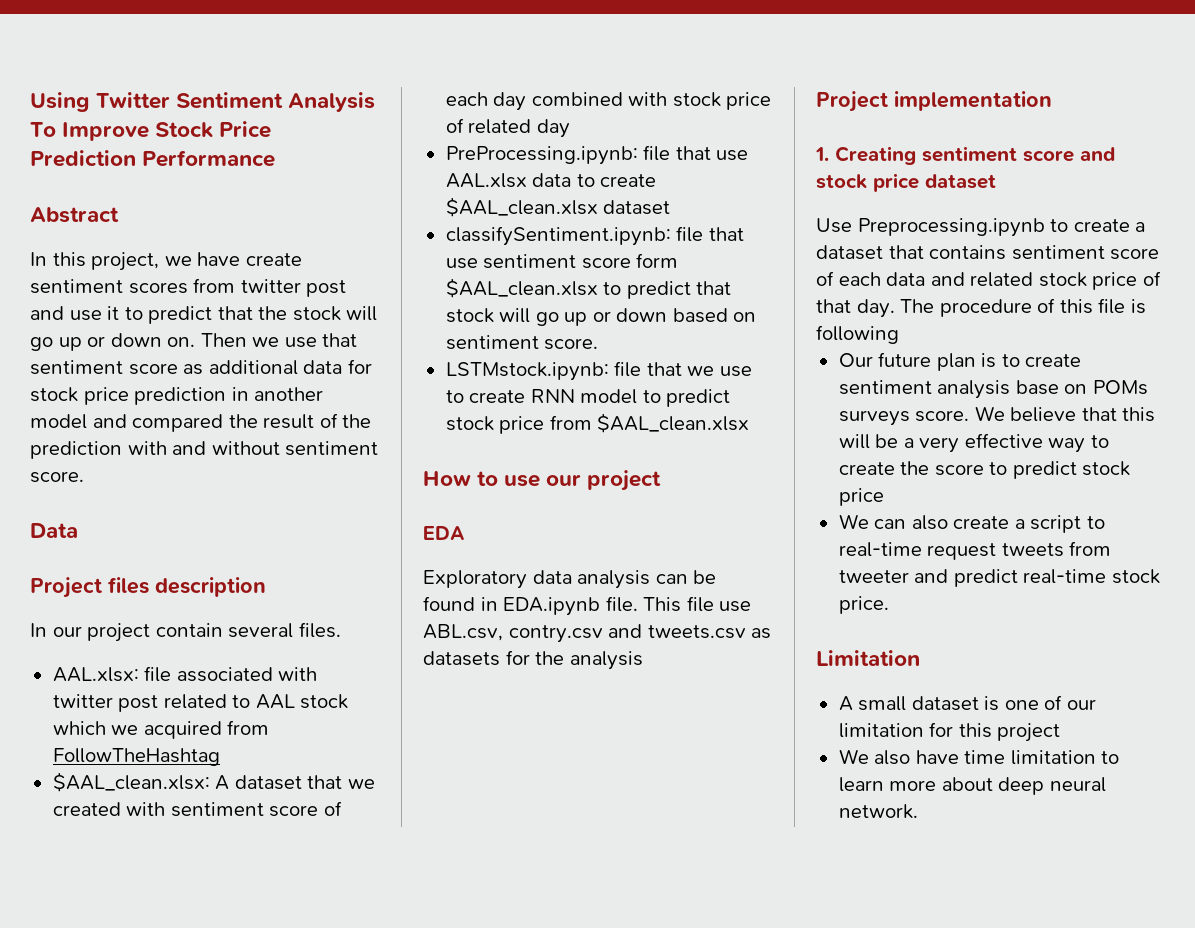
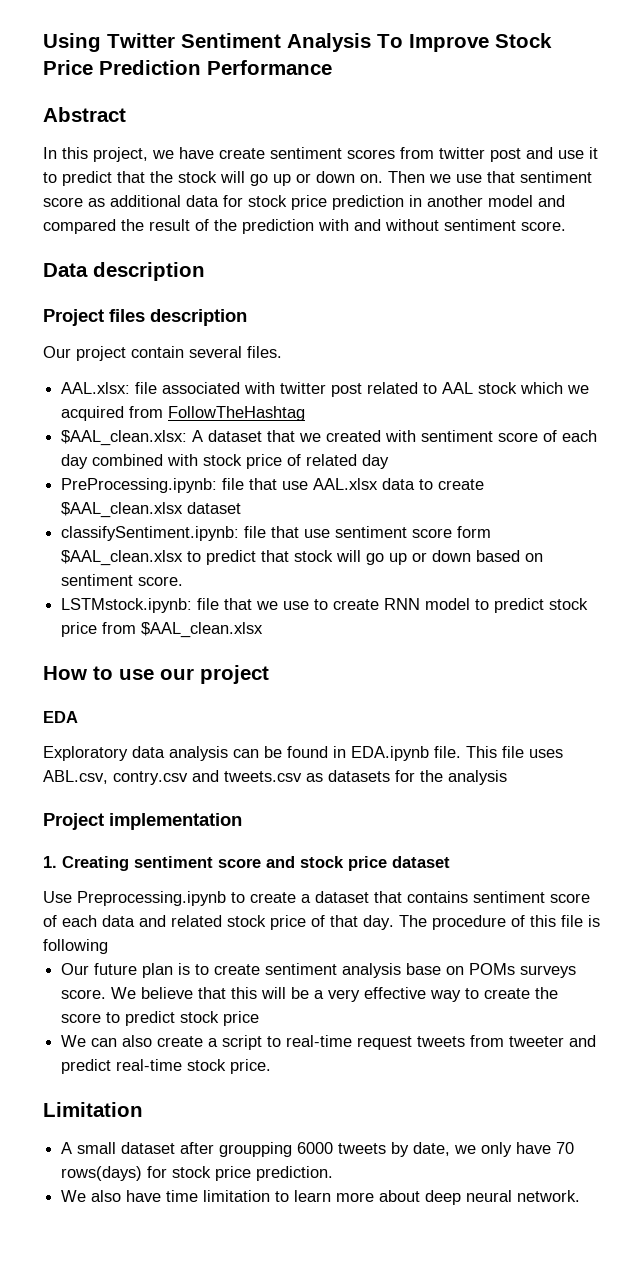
- Data
+ Data description
- In our project contain several files.
+ Our project contain several files.
- This file use ABL.csv, contry.csv and tweets.csv as datasets for the analysis
+ This file uses ABL.csv, contry.csv and tweets.csv as datasets for the analysis
- A small dataset is one of our limitation for this project
+ A small dataset after groupping 6000 tweets by date, we only have 70 rows(days) for stock price prediction.

